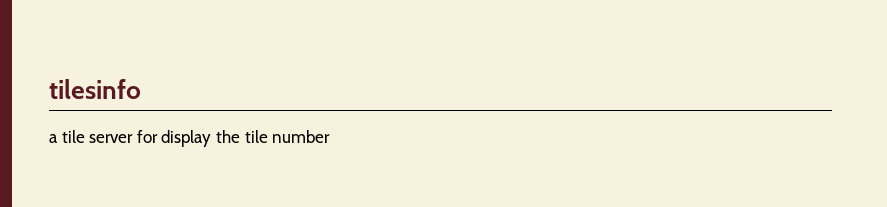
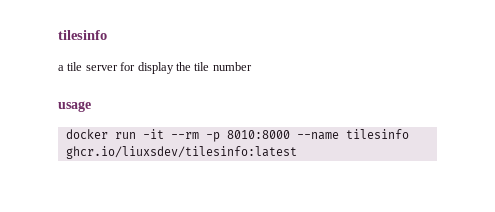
+ usage
+ docker run -it --rm -p 8010:8000 --name tilesinfo ghcr.io/liuxsdev/tilesinfo:latest

